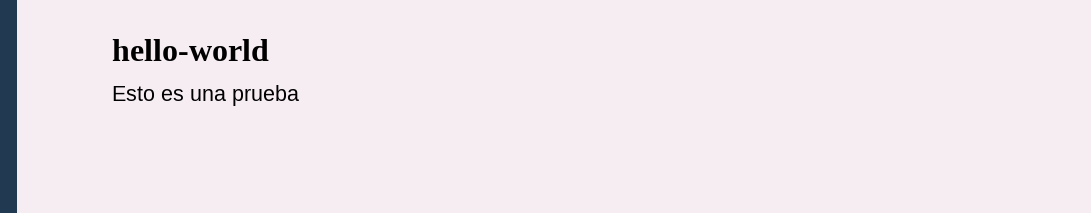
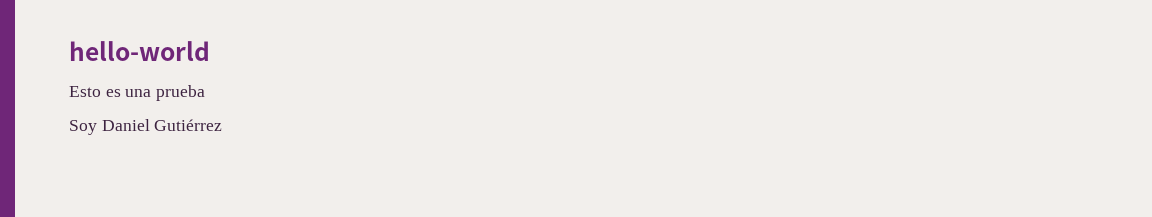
+ Soy Daniel Gutiérrez

